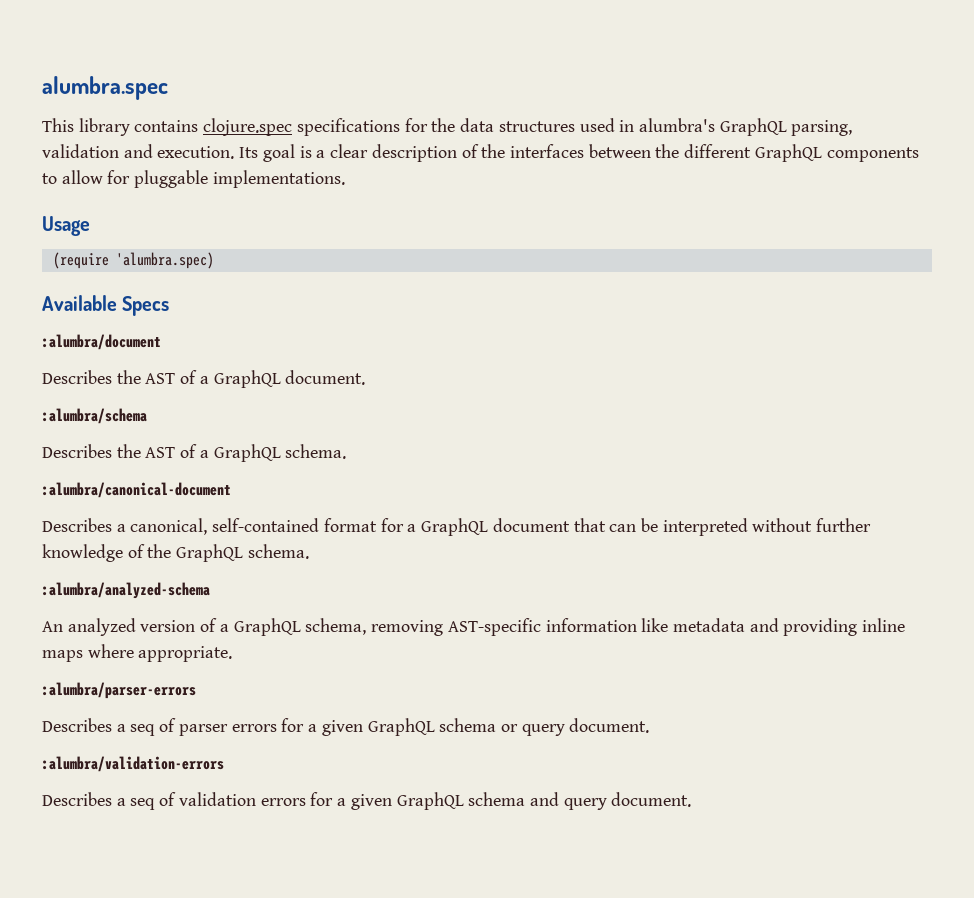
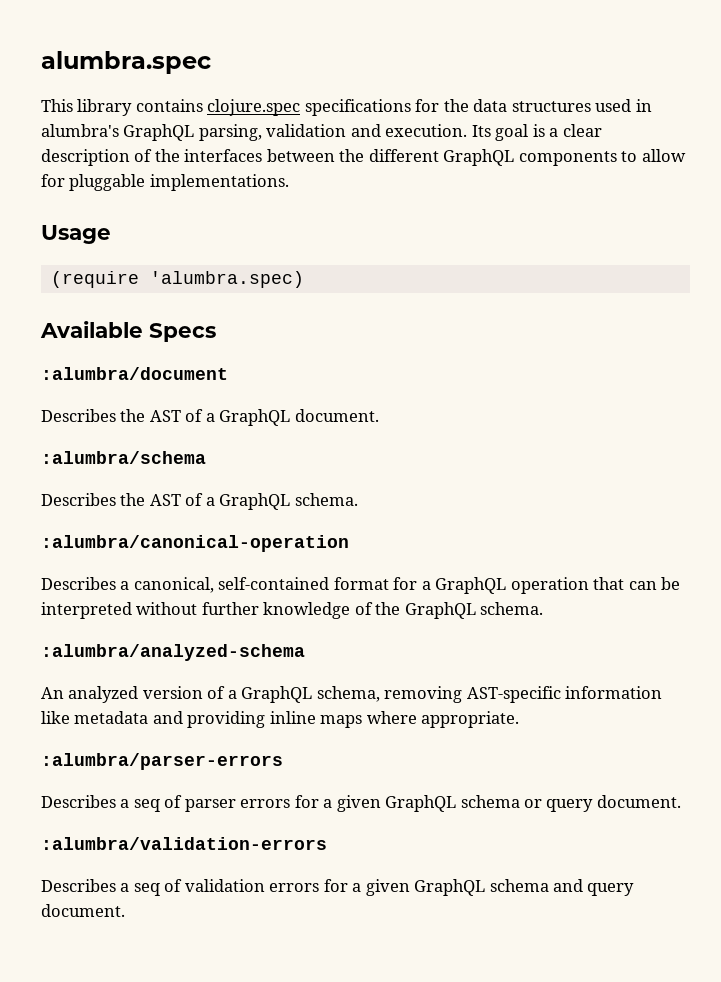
- :alumbra/canonical-document
+ :alumbra/canonical-operation
- Describes a canonical, self-contained format for a GraphQL document that can be interpreted without further knowledge of the GraphQL schema.
+ Describes a canonical, self-contained format for a GraphQL operation that can be interpreted without further knowledge of the GraphQL schema.

